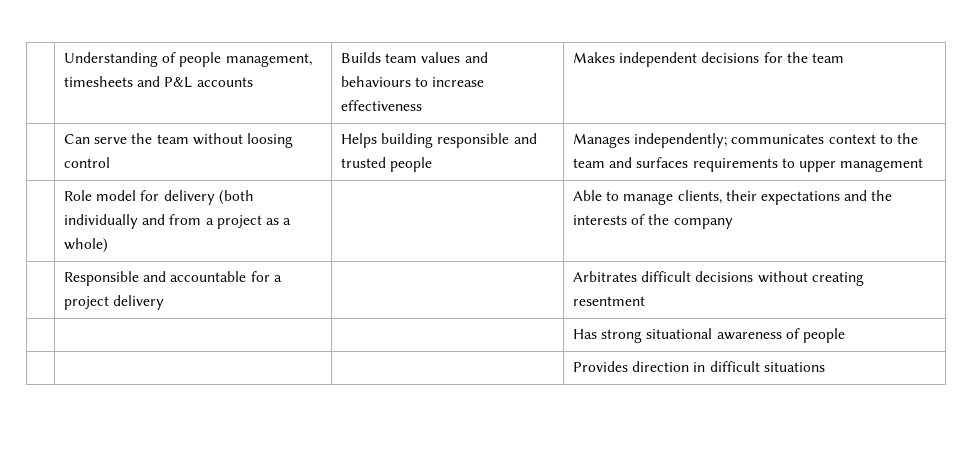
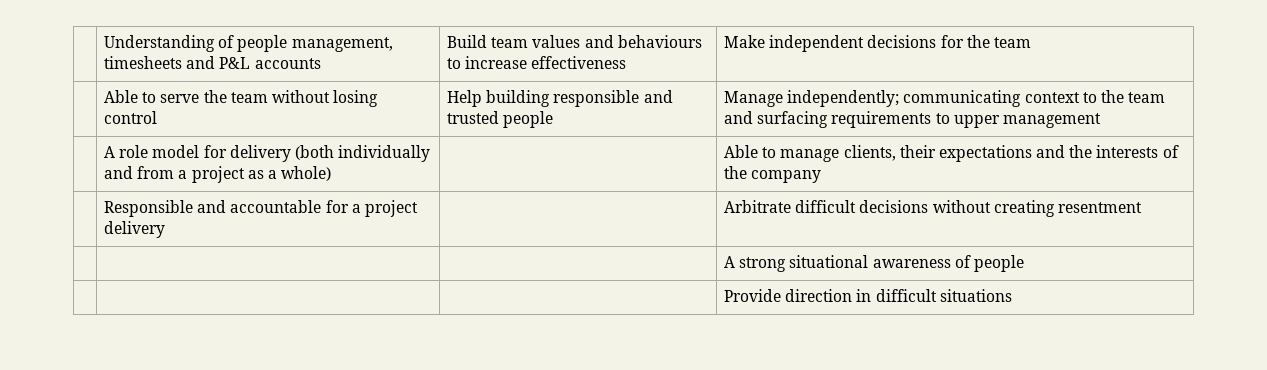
- | Understanding of people management, timesheets and P&L accounts | Builds team values and behaviours to increase effectiveness | Makes independent decisions for the team
+ | Understanding of people management, timesheets and P&L accounts | Build team values and behaviours to increase effectiveness | Make independent decisions for the team
- | Can serve the team without loosing control | Helps building responsible and trusted people | Manages independently; communicates context to the team and surfaces requirements to upper management
+ | Able to serve the team without losing control | Help building responsible and trusted people | Manage independently; communicating context to the team and surfacing requirements to upper management
- | Role model for delivery (both individually and from a project as a whole) | | Able to manage clients, their expectations and the interests of the company
+ | A role model for delivery (both individually and from a project as a whole) | | Able to manage clients, their expectations and the interests of the company
- | Responsible and accountable for a project delivery | | Arbitrates difficult decisions without creating resentment
+ | Responsible and accountable for a project delivery | | Arbitrate difficult decisions without creating resentment
- | | | Has strong situational awareness of people
+ | | | A strong situational awareness of people
- | | | Provides direction in difficult situations
+ | | | Provide direction in difficult situations

